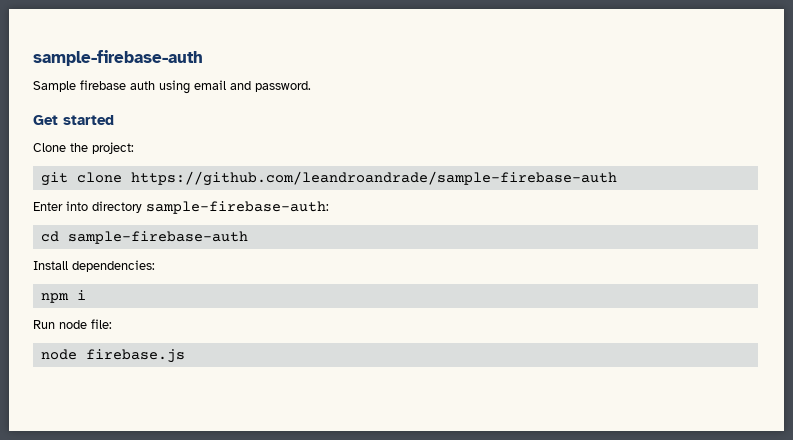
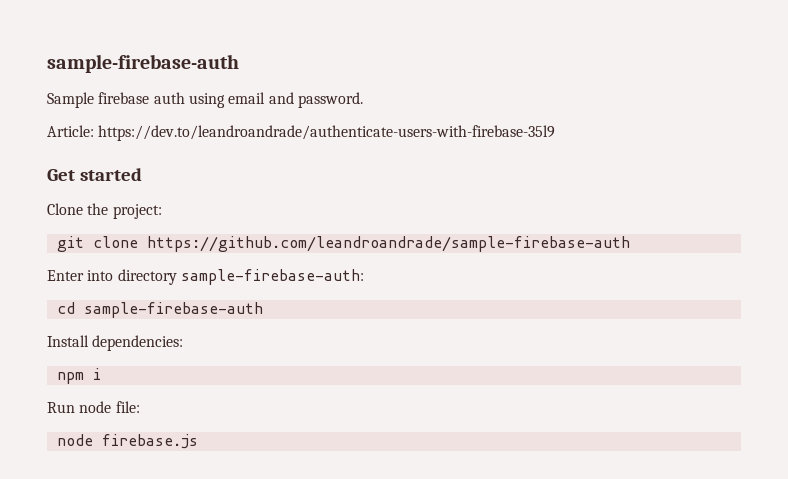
+ Article: https://dev.to/leandroandrade/authenticate-users-with-firebase-35l9

